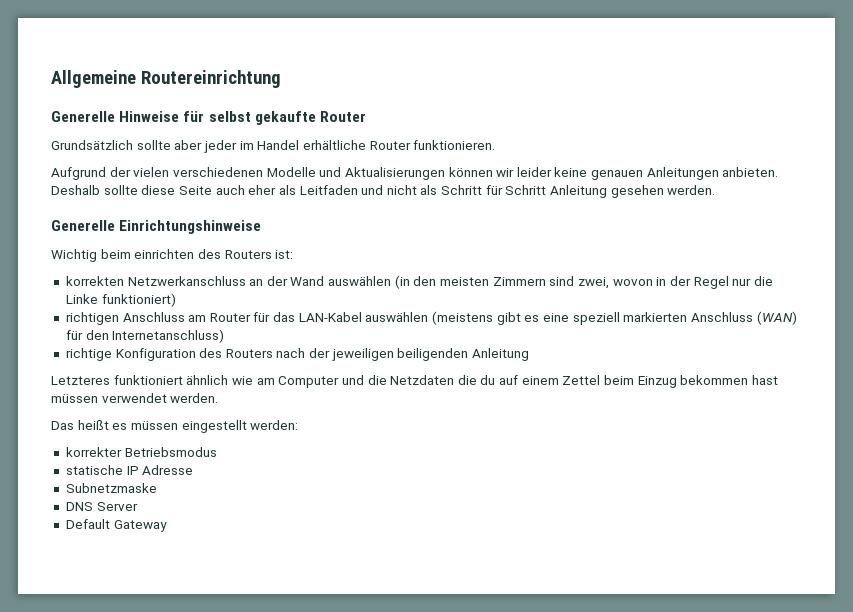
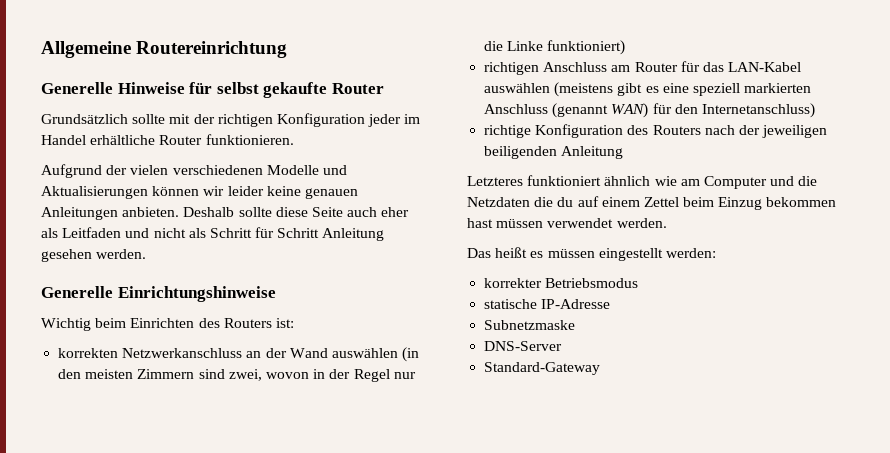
- Grundsätzlich sollte aber jeder im Handel erhältliche Router funktionieren.
+ Grundsätzlich sollte mit der richtigen Konfiguration jeder im Handel erhältliche Router funktionieren.
- Wichtig beim einrichten des Routers ist:
+ Wichtig beim Einrichten des Routers ist:
- richtigen Anschluss am Router für das LAN-Kabel auswählen (meistens gibt es eine speziell markierten Anschluss (WAN) für den Internetanschluss)
+ richtigen Anschluss am Router für das LAN-Kabel auswählen (meistens gibt es eine speziell markierten Anschluss (genannt WAN) für den Internetanschluss)
- statische IP Adresse
+ statische IP-Adresse
- DNS Server
- Default Gateway
+ DNS-Server
+ Standard-Gateway

